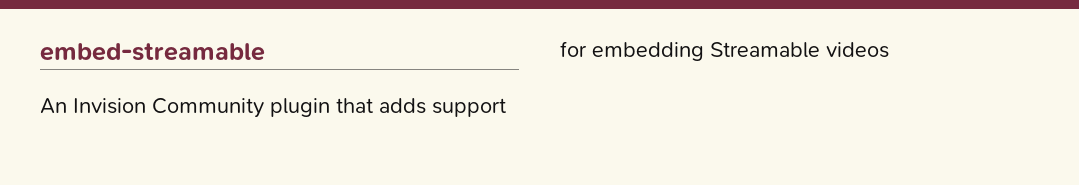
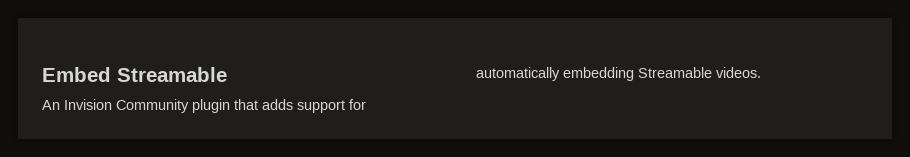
- embed-streamable
+ Embed Streamable
- An Invision Community plugin that adds support for embedding Streamable videos
+ An Invision Community plugin that adds support for automatically embedding Streamable videos.

